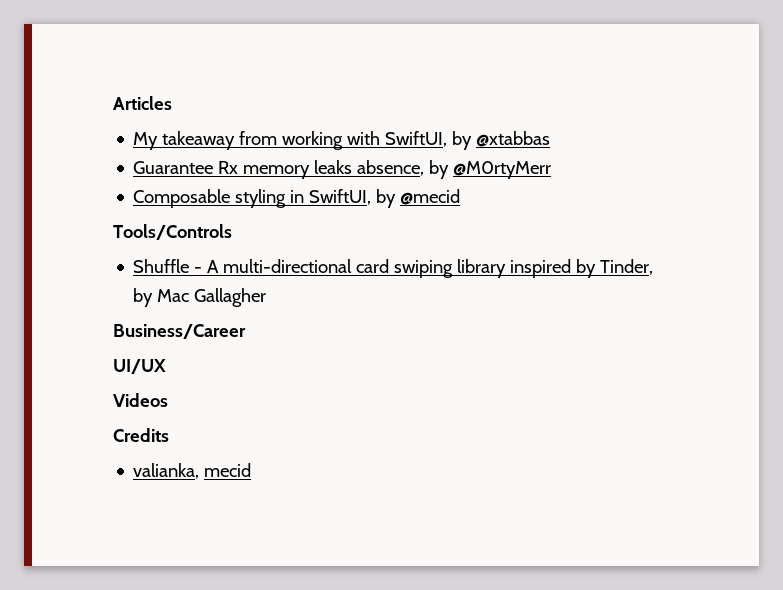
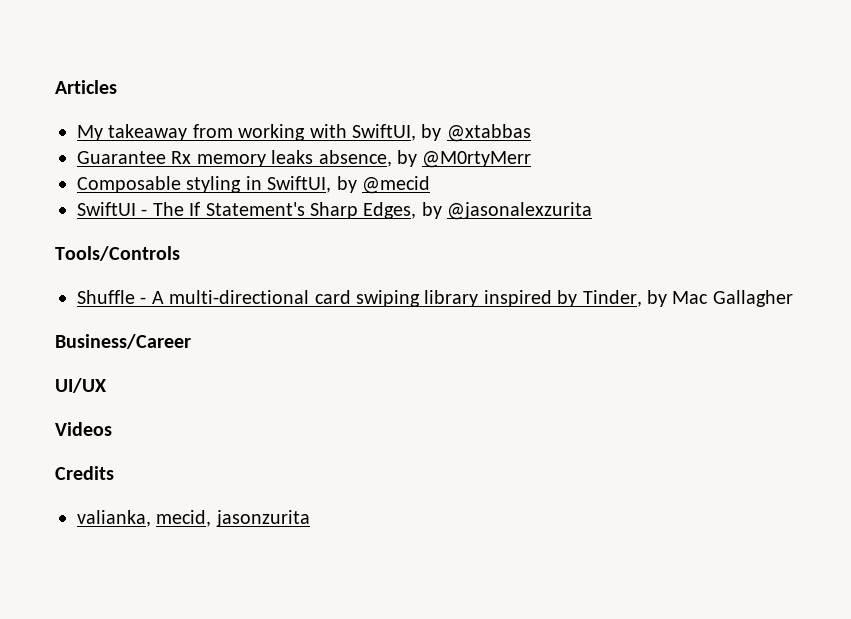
+ SwiftUI - The If Statement's Sharp Edges, by @jasonalexzurita
- valianka, mecid
+ valianka, mecid, jasonzurita

